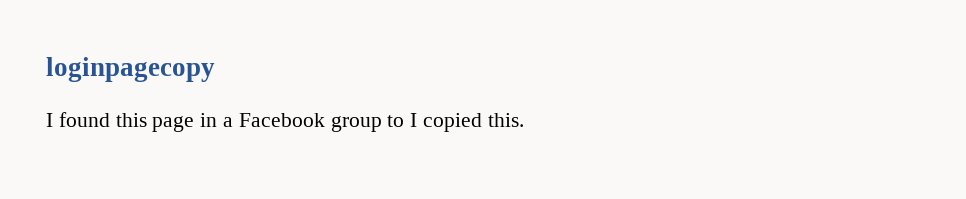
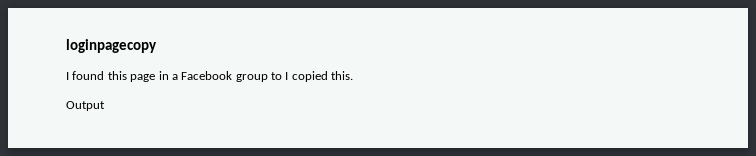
+ Output

